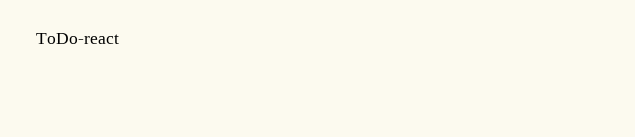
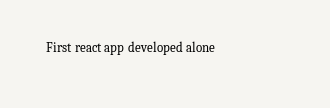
- ToDo-react
+ First react app developed alone

